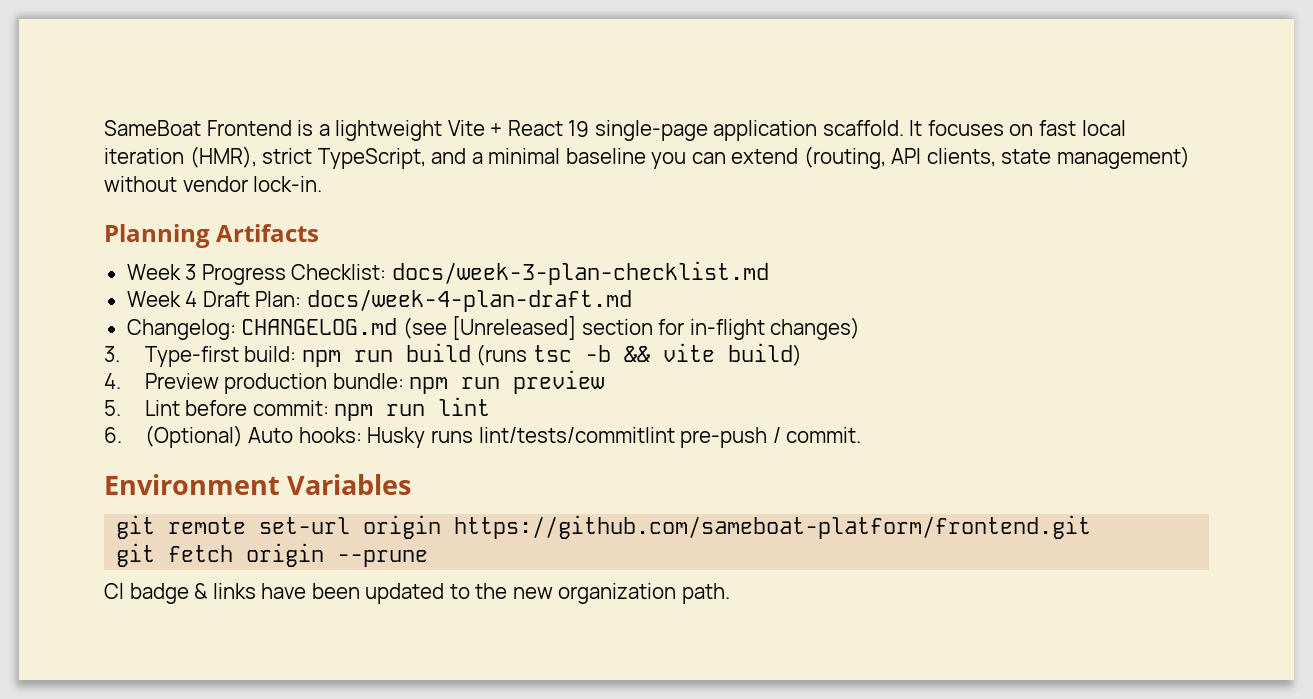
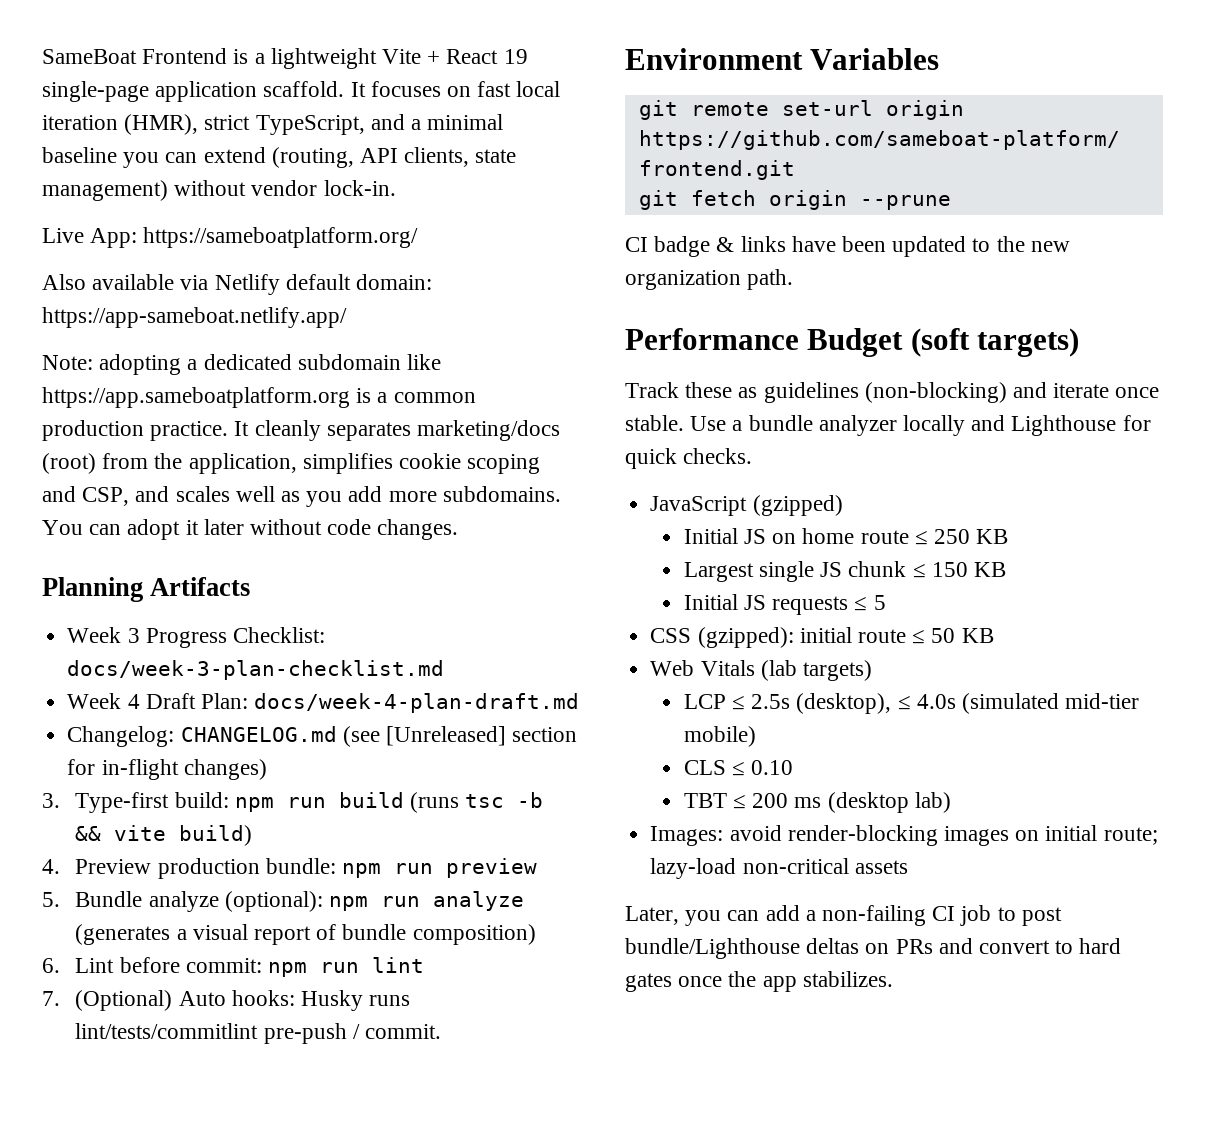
+ Live App: https://sameboatplatform.org/
+ Also available via Netlify default domain: https://app-sameboat.netlify.app/
+ Note: adopting a dedicated subdomain like https://app.sameboatplatform.org is a common production practice. It cleanly separates marketing/docs (root) from the application, simplifies cookie scoping and CSP, and scales well as you add more subdomains. You can adopt it later without code changes.
- 5. Lint before commit: npm run lint
+ 5. Bundle analyze (optional): npm run analyze (generates a visual report of bundle composition)
+ 6. Lint before commit: npm run lint
- 6. (Optional) Auto hooks: Husky runs lint/tests/commitlint pre-push / commit.
+ 7. (Optional) Auto hooks: Husky runs lint/tests/commitlint pre-push / commit.
+ Performance Budget (soft targets)
+ Track these as guidelines (non-blocking) and iterate once stable. Use a bundle analyzer locally and Lighthouse for quick checks.
+ JavaScript (gzipped)
+ Initial JS on home route ≤ 250 KB
+ Largest single JS chunk ≤ 150 KB
+ Initial JS requests ≤ 5
+ CSS (gzipped): initial route ≤ 50 KB
+ Web Vitals (lab targets)
+ LCP ≤ 2.5s (desktop), ≤ 4.0s (simulated mid‑tier mobile)
+ CLS ≤ 0.10
+ TBT ≤ 200 ms (desktop lab)
+ Images: avoid render‑blocking images on initial route; lazy‑load non‑critical assets
+ Later, you can add a non-failing CI job to post bundle/Lighthouse deltas on PRs and convert to hard gates once the app stabilizes.

